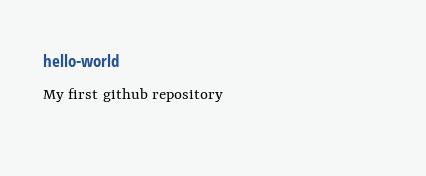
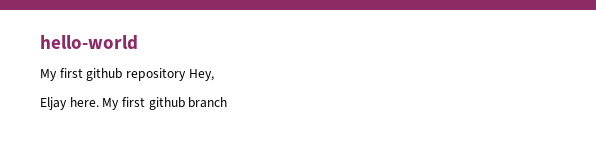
- My first github repository
+ My first github repository Hey,
+ Eljay here. My first github branch

